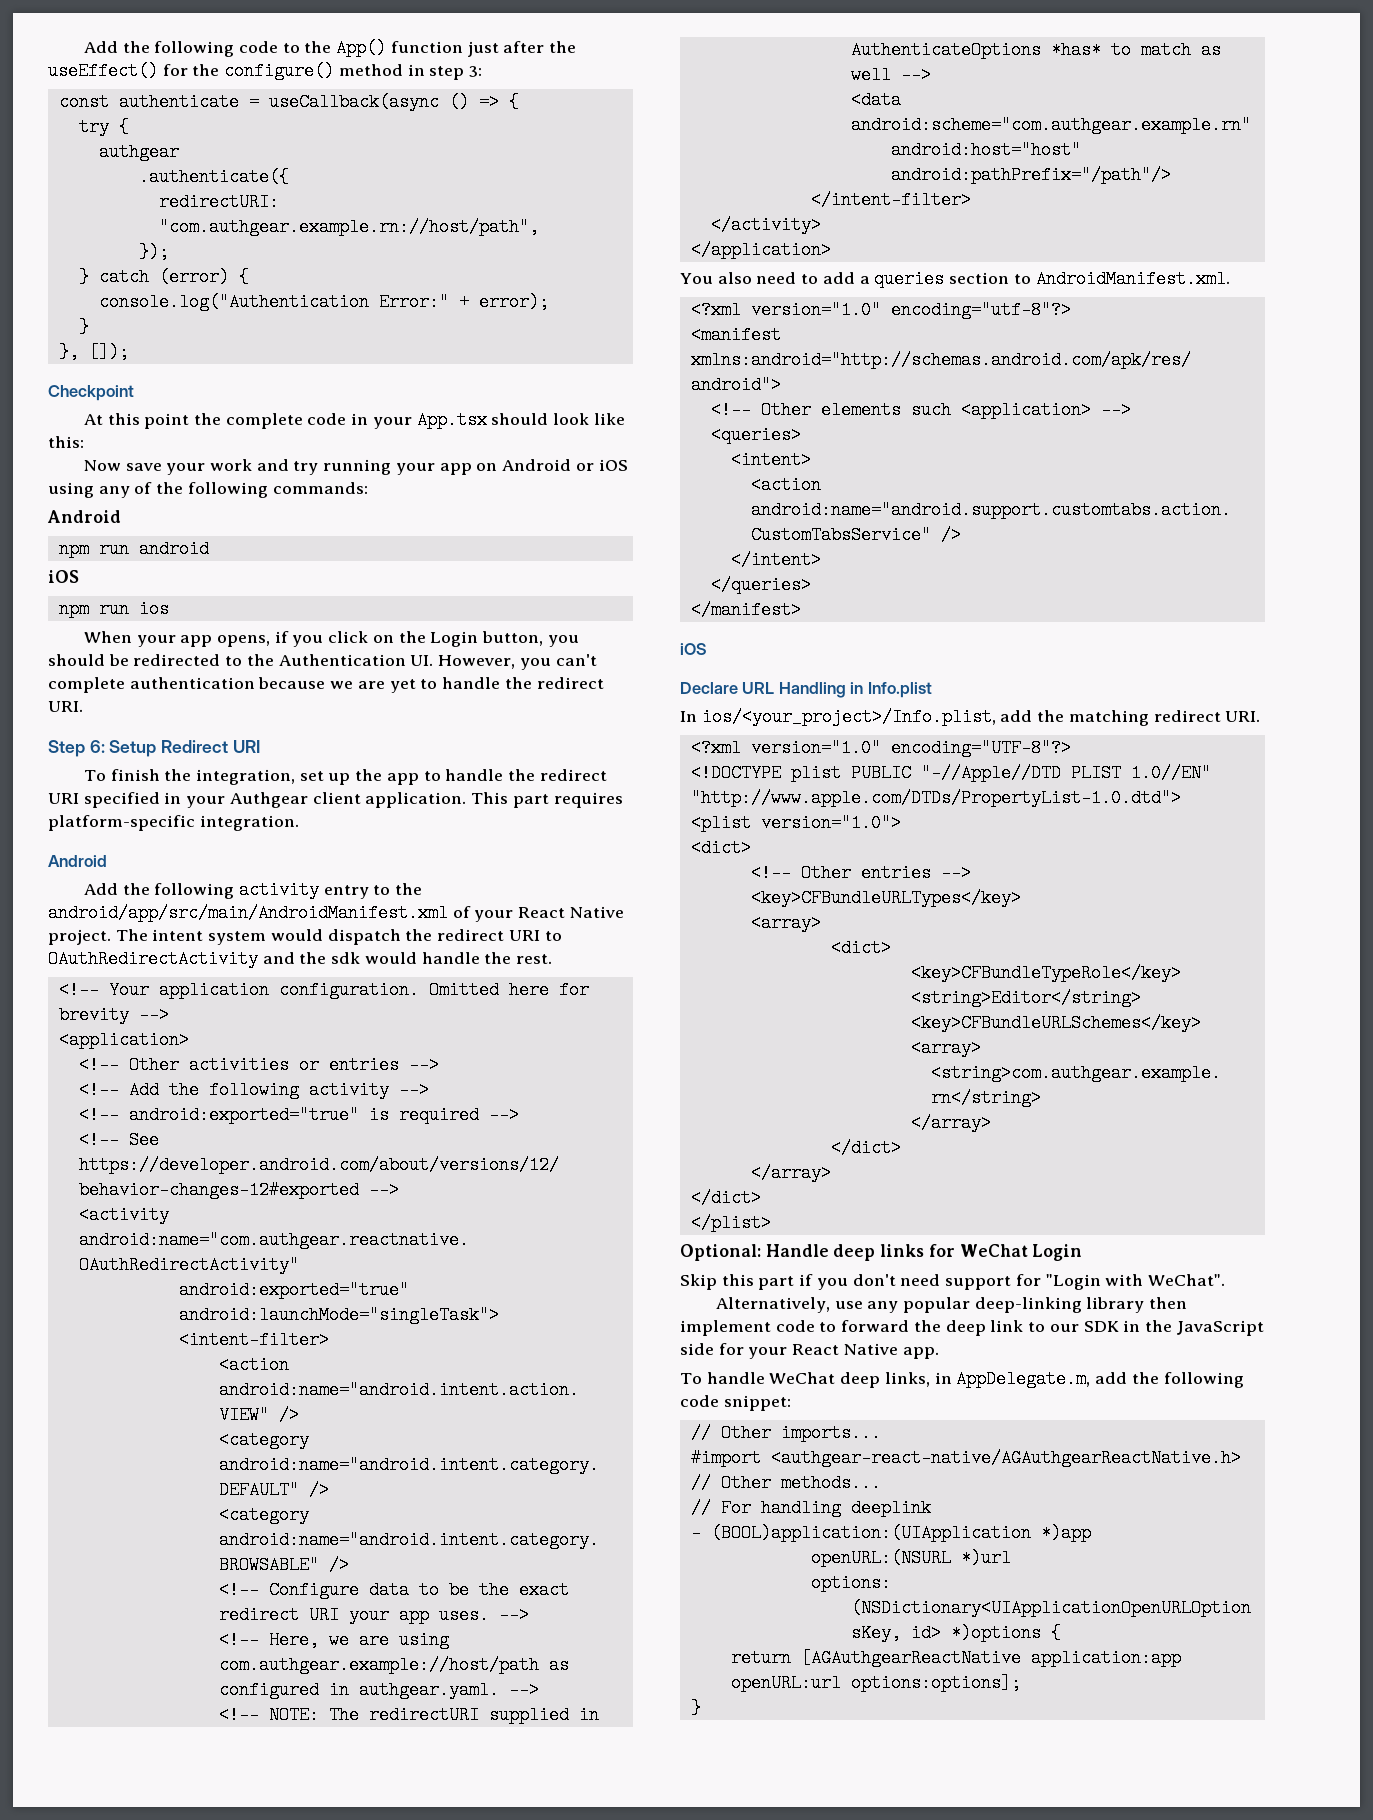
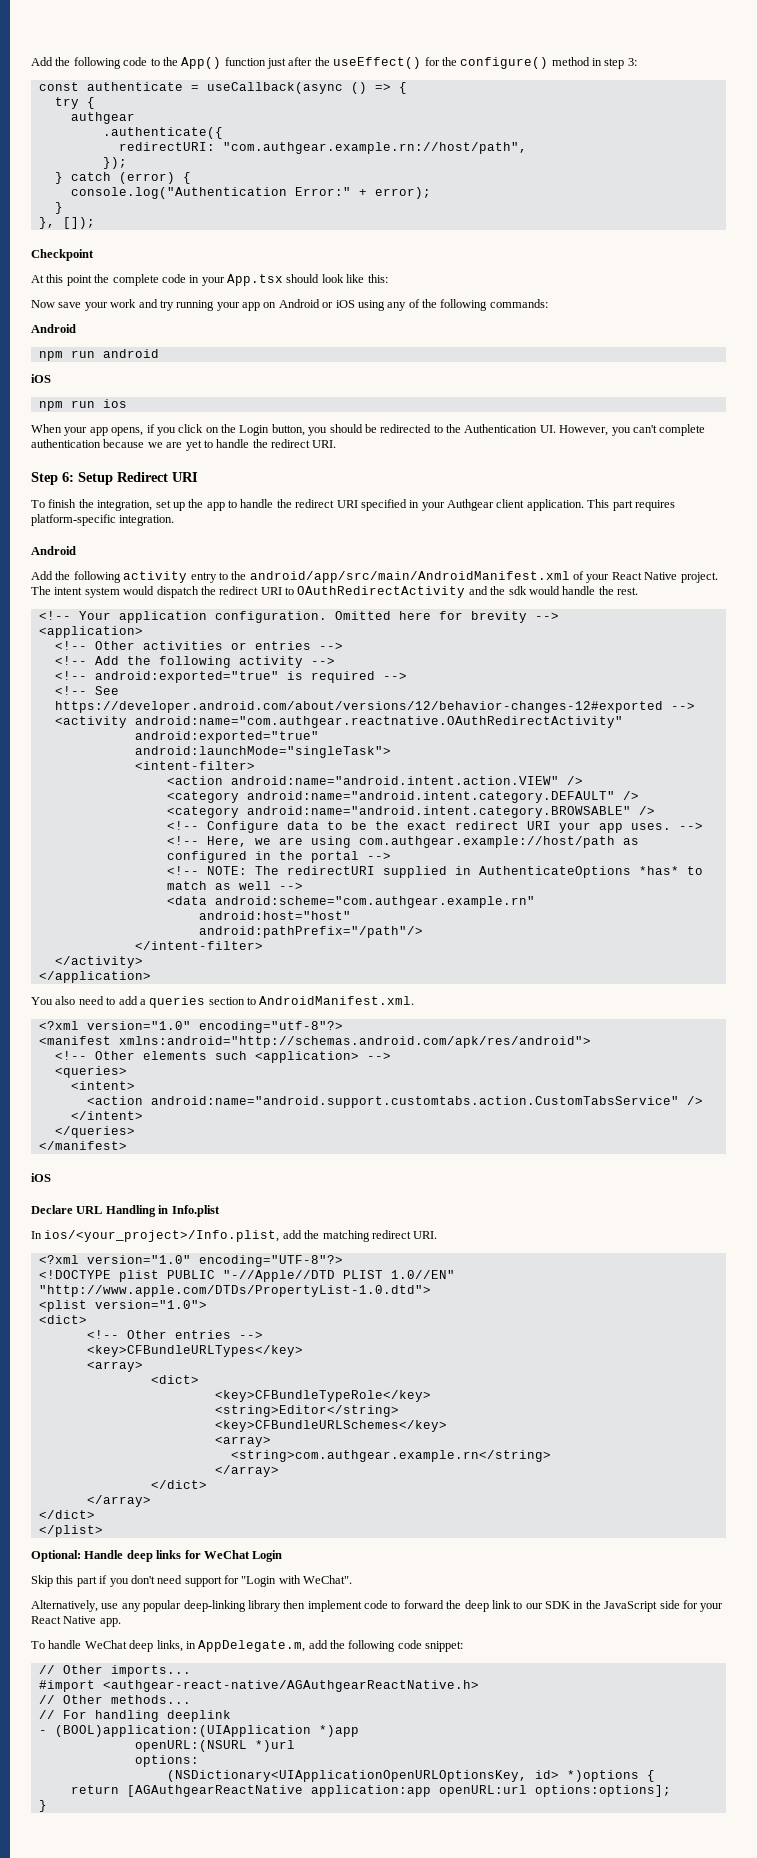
- <!-- Here, we are using com.authgear.example://host/path as configured in authgear.yaml. -->
+ <!-- Here, we are using com.authgear.example://host/path as configured in the portal -->

